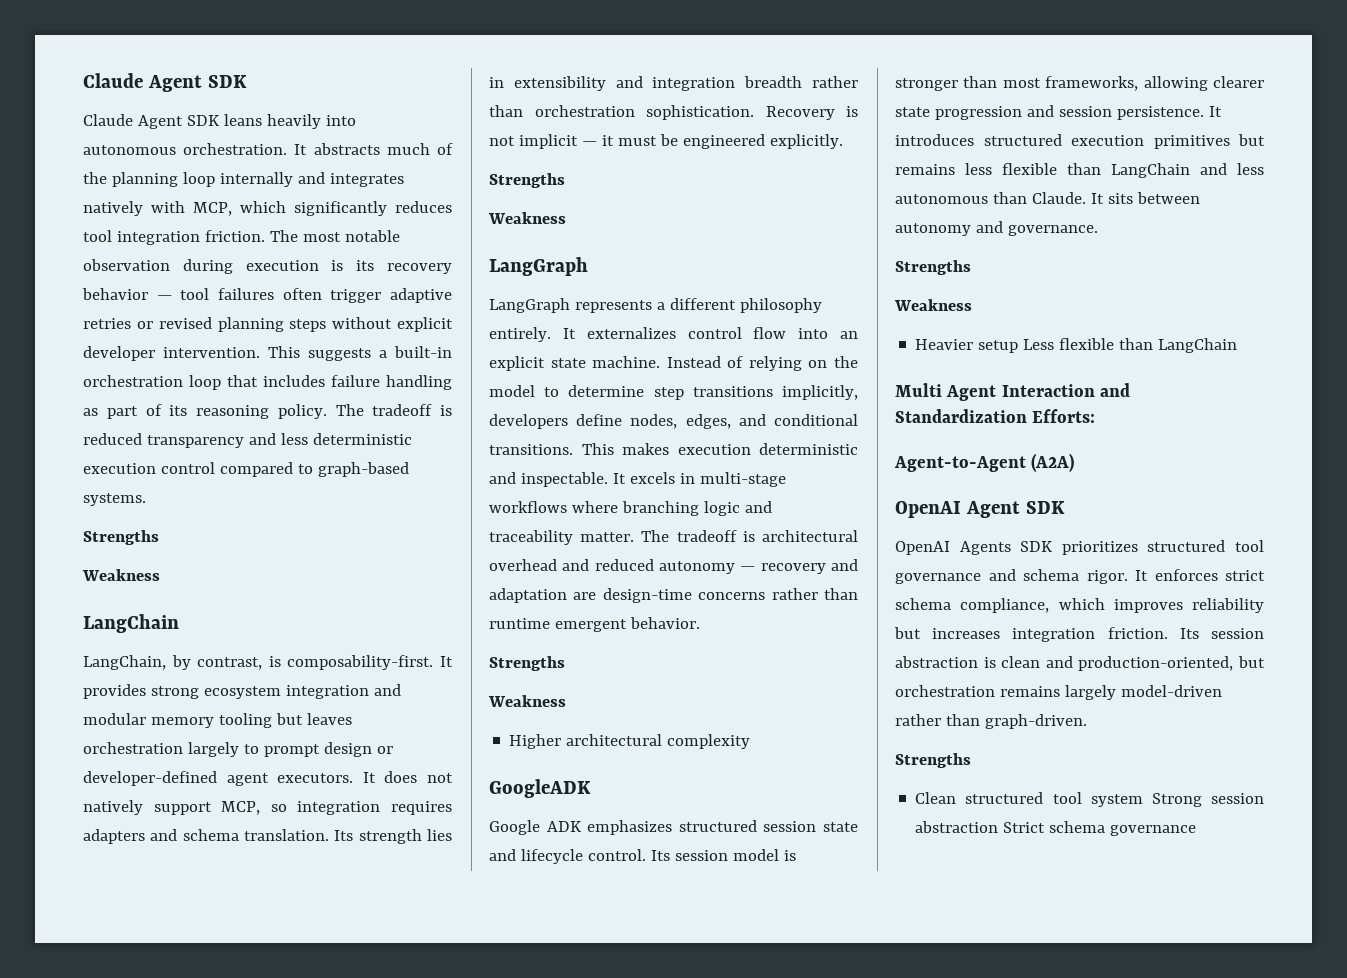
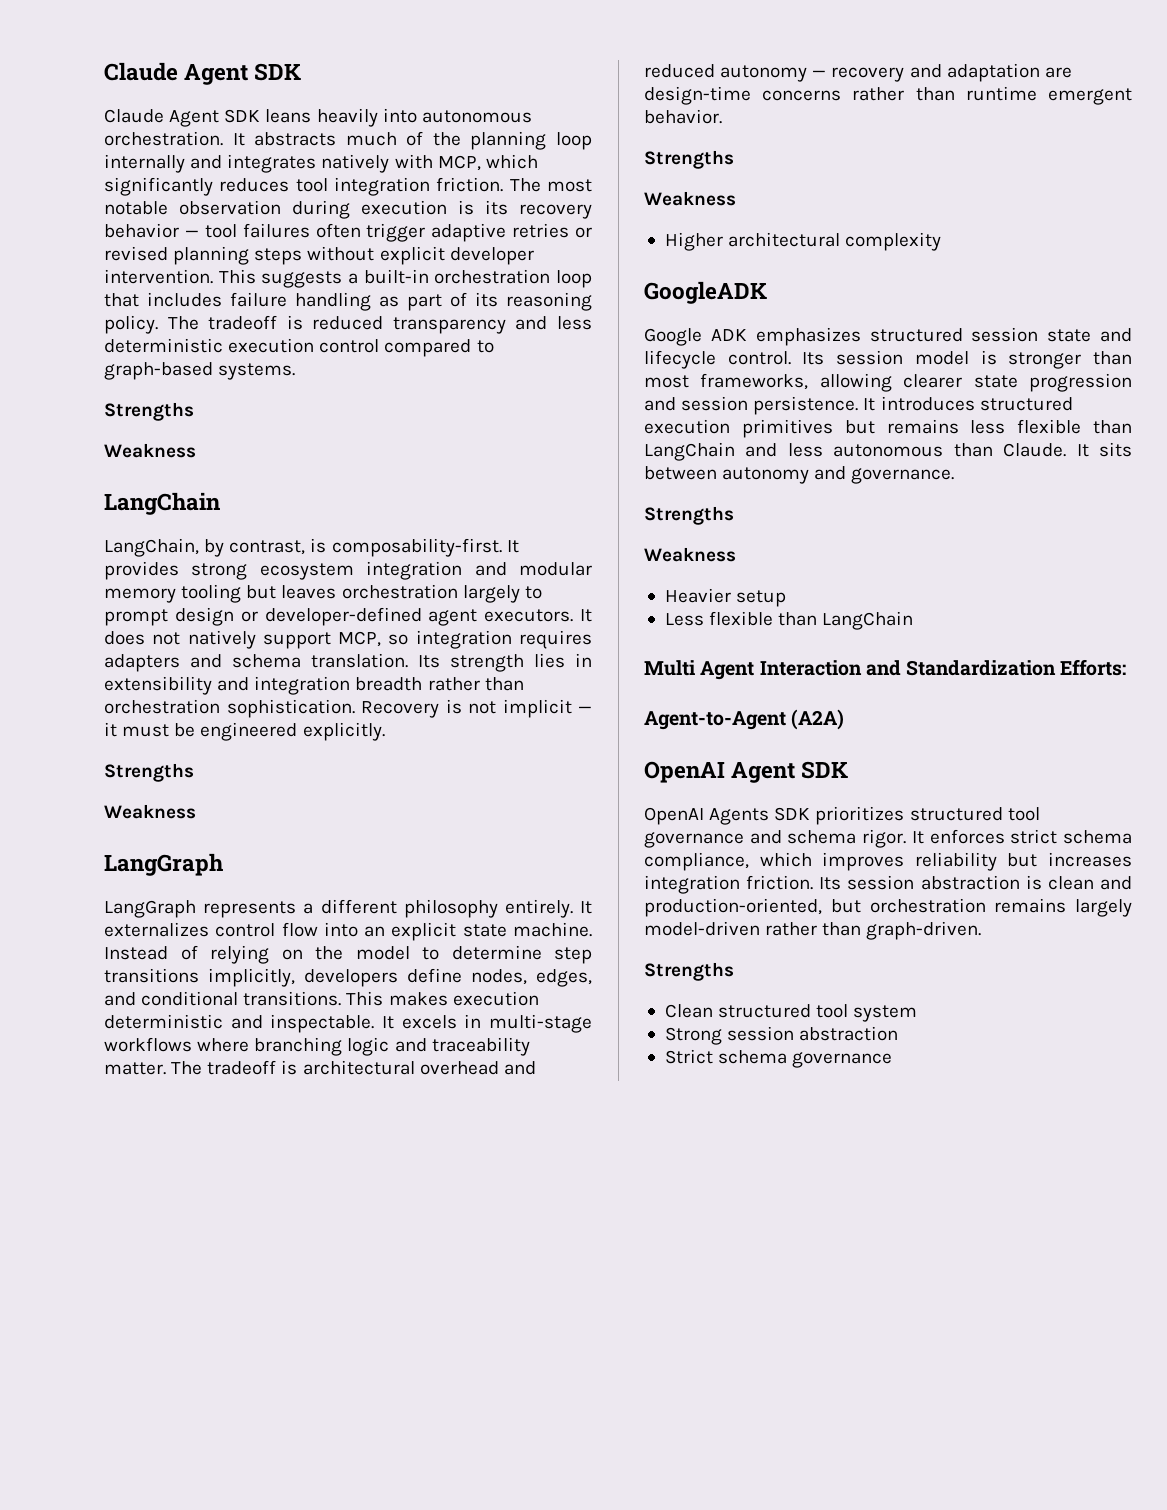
- Heavier setup Less flexible than LangChain
+ Heavier setup
+ Less flexible than LangChain
- Clean structured tool system Strong session abstraction Strict schema governance
+ Clean structured tool system
+ Strong session abstraction
+ Strict schema governance

